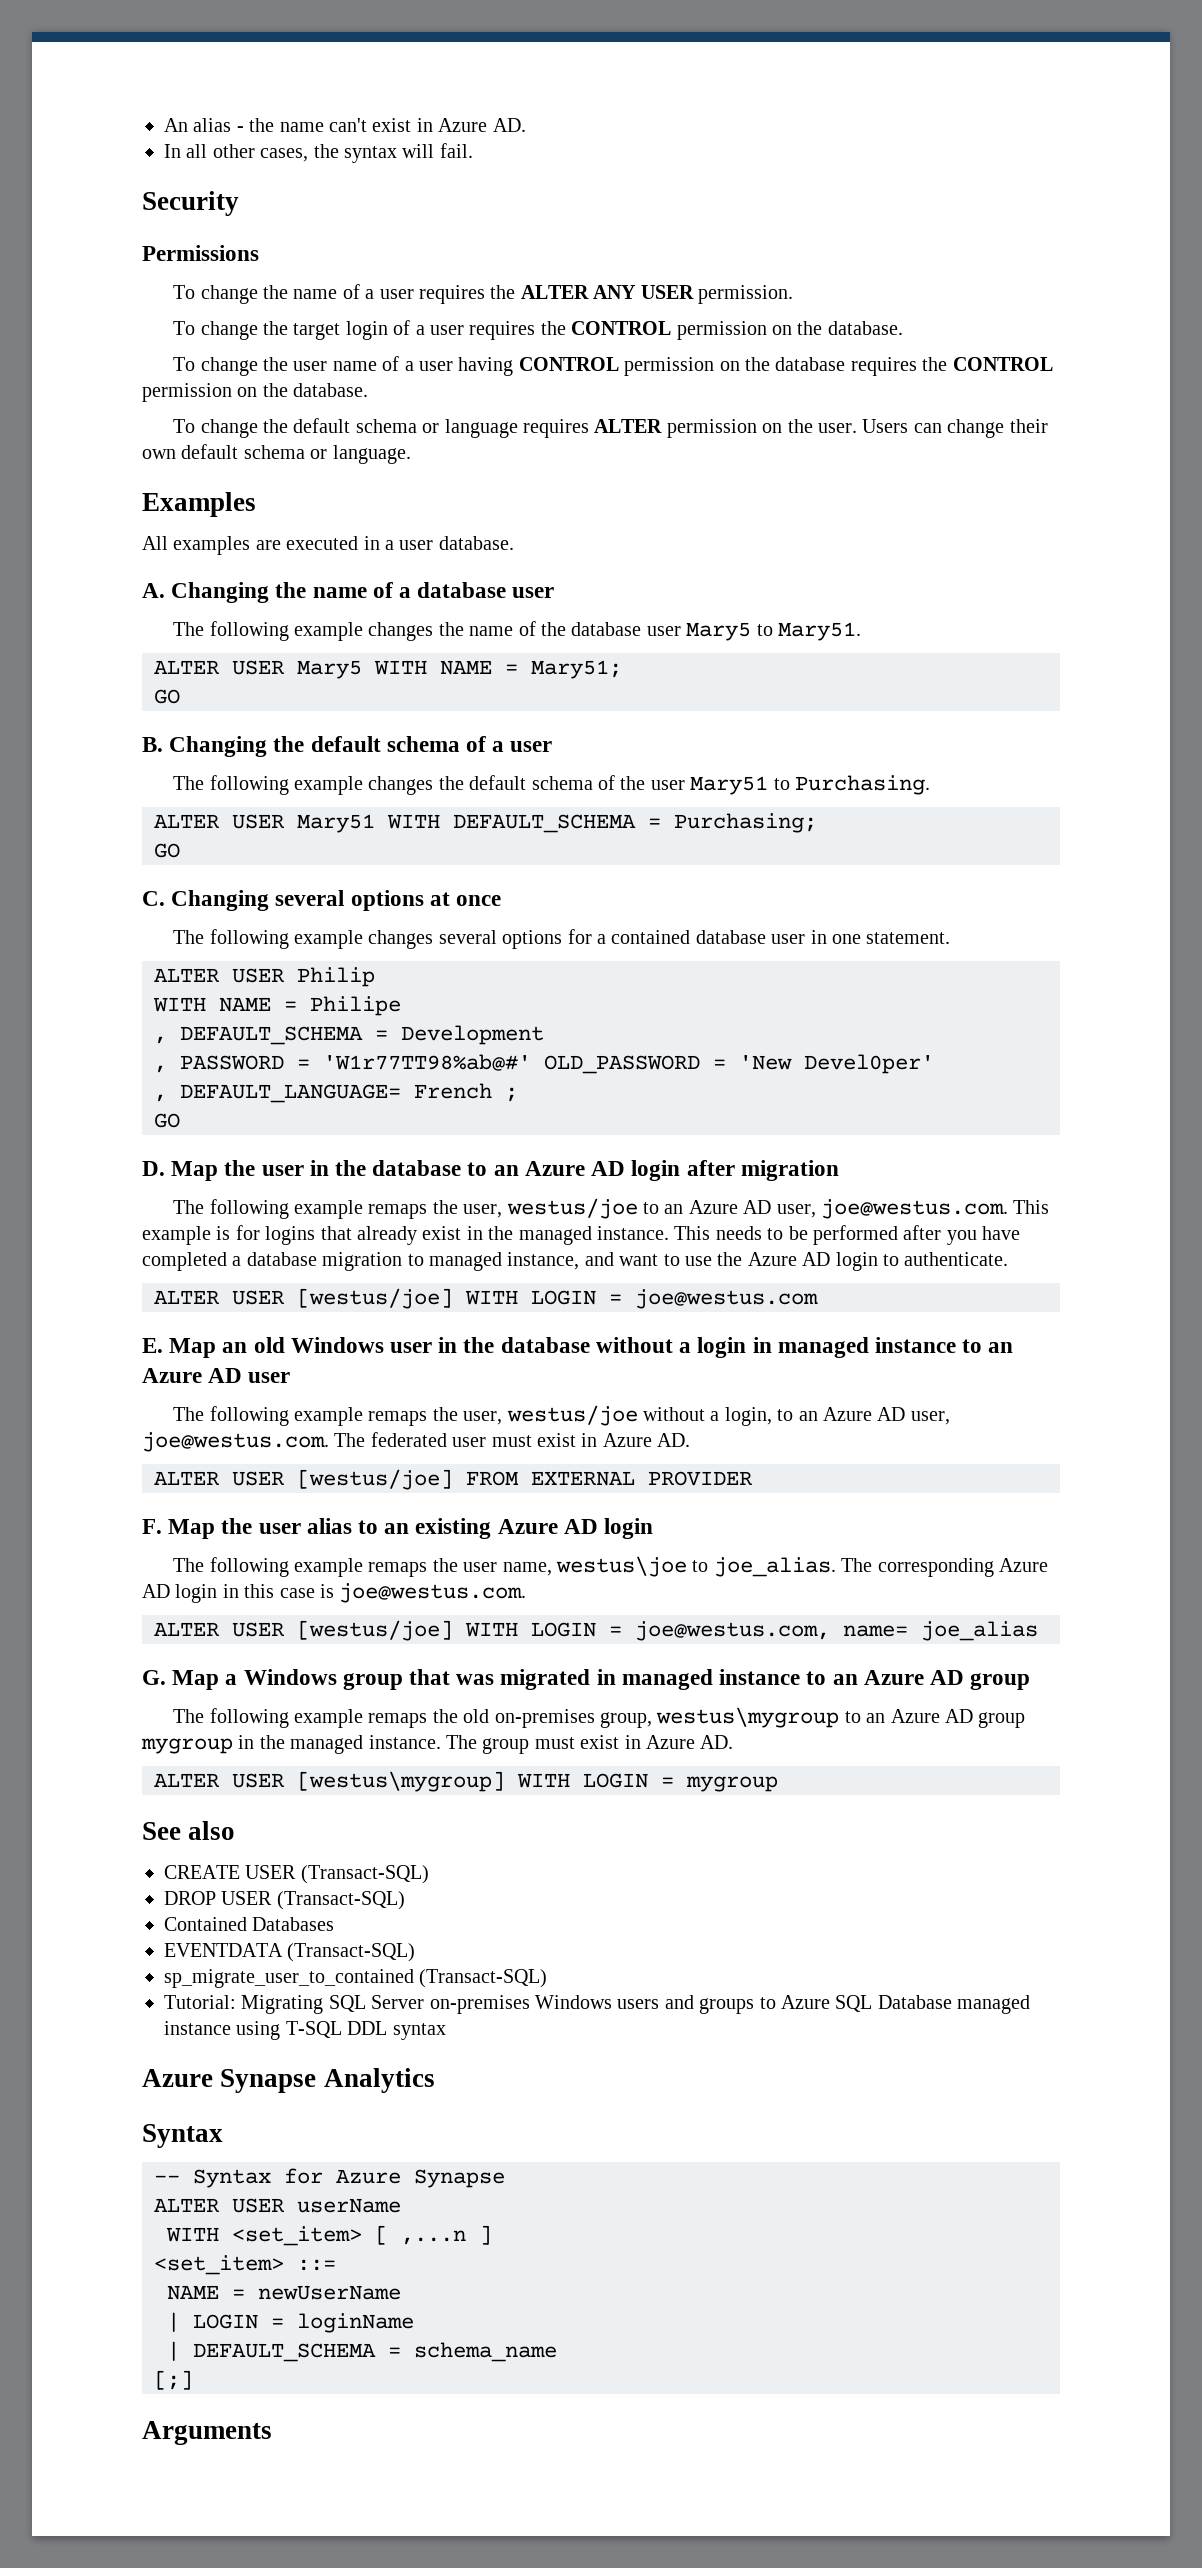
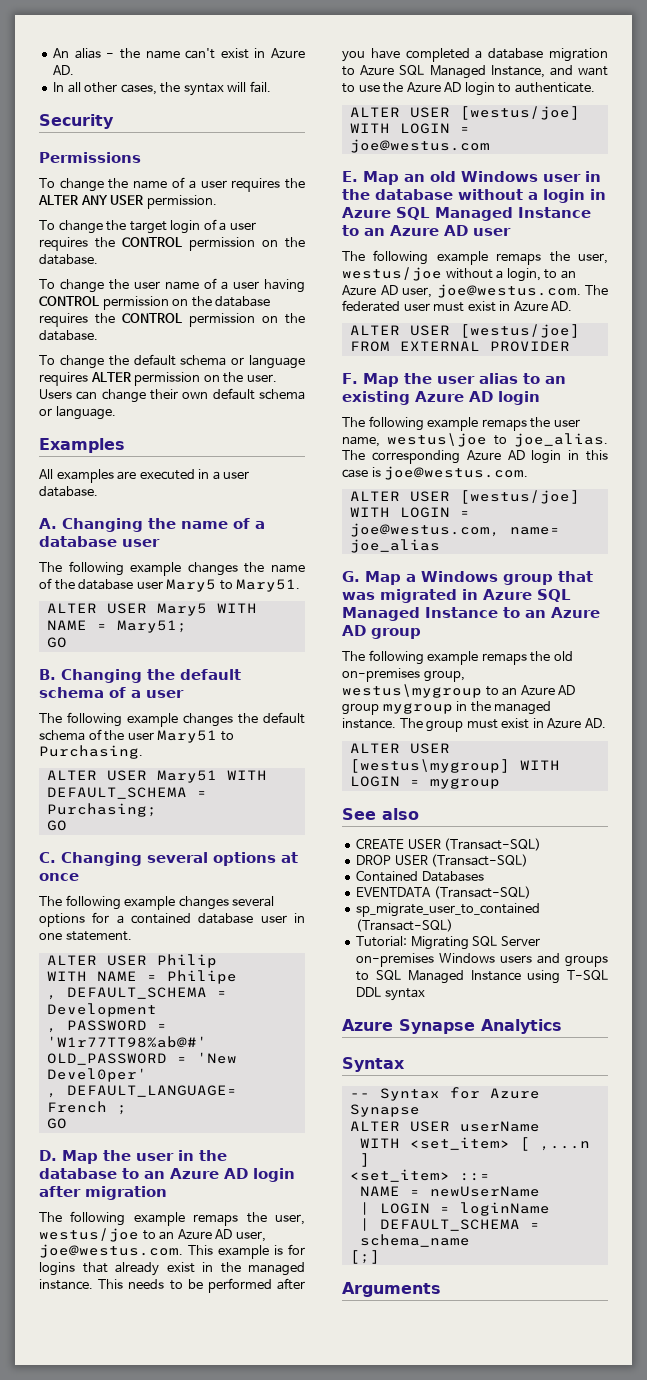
- This needs to be performed after you have completed a database migration to managed instance, and want to use the Azure AD login to authenticate.
+ This needs to be performed after you have completed a database migration to Azure SQL Managed Instance, and want to use the Azure AD login to authenticate.
- E. Map an old Windows user in the database without a login in managed instance to an Azure AD user
+ E. Map an old Windows user in the database without a login in Azure SQL Managed Instance to an Azure AD user
- G. Map a Windows group that was migrated in managed instance to an Azure AD group
+ G. Map a Windows group that was migrated in Azure SQL Managed Instance to an Azure AD group
- Tutorial: Migrating SQL Server on-premises Windows users and groups to Azure SQL Database managed instance using T-SQL DDL syntax
+ Tutorial: Migrating SQL Server on-premises Windows users and groups to SQL Managed Instance using T-SQL DDL syntax

